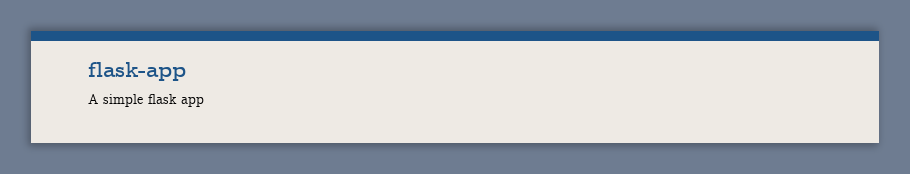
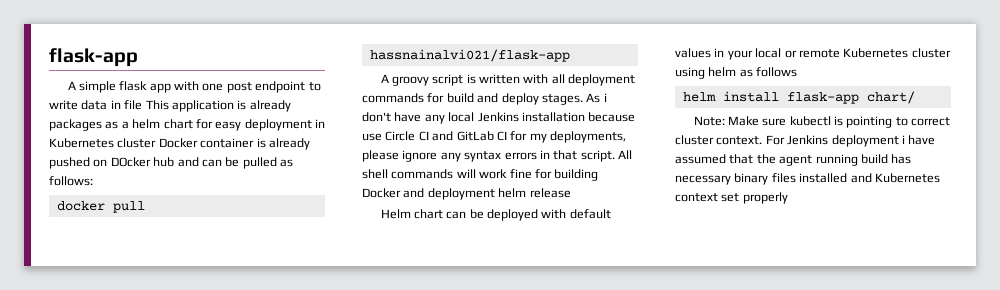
- A simple flask app
+ A simple flask app with one post endpoint to write data in file This application is already packages as a helm chart for easy deployment in Kubernetes cluster Docker container is already pushed on DOcker hub and can be pulled as follows:
+ docker pull hassnainalvi021/flask-app
+ A groovy script is written with all deployment commands for build and deploy stages. As i don't have any local Jenkins installation because use Circle CI and GitLab CI for my deployments, please ignore any syntax errors in that script. All shell commands will work fine for building Docker and deployment helm release
+ Helm chart can be deployed with default values in your local or remote Kubernetes cluster using helm as follows
+ helm install flask-app chart/
+ Note: Make sure kubectl is pointing to correct cluster context. For Jenkins deployment i have assumed that the agent running build has necessary binary files installed and Kubernetes context set properly

